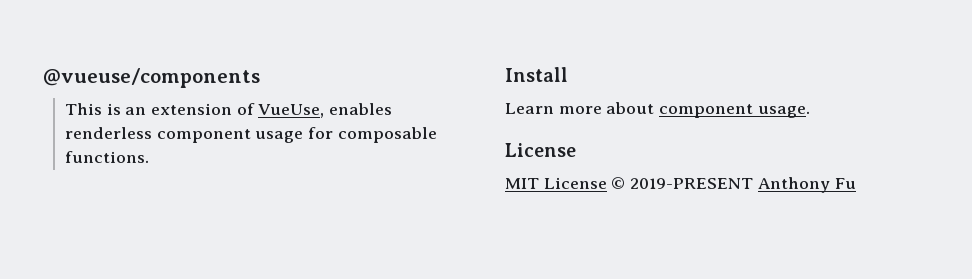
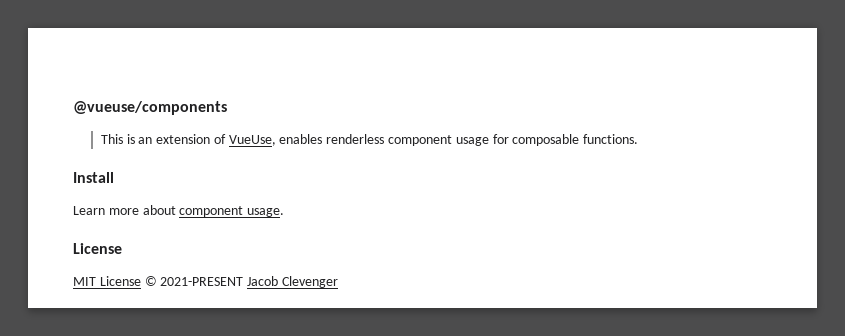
- MIT License © 2019-PRESENT Anthony Fu
+ MIT License © 2021-PRESENT Jacob Clevenger

